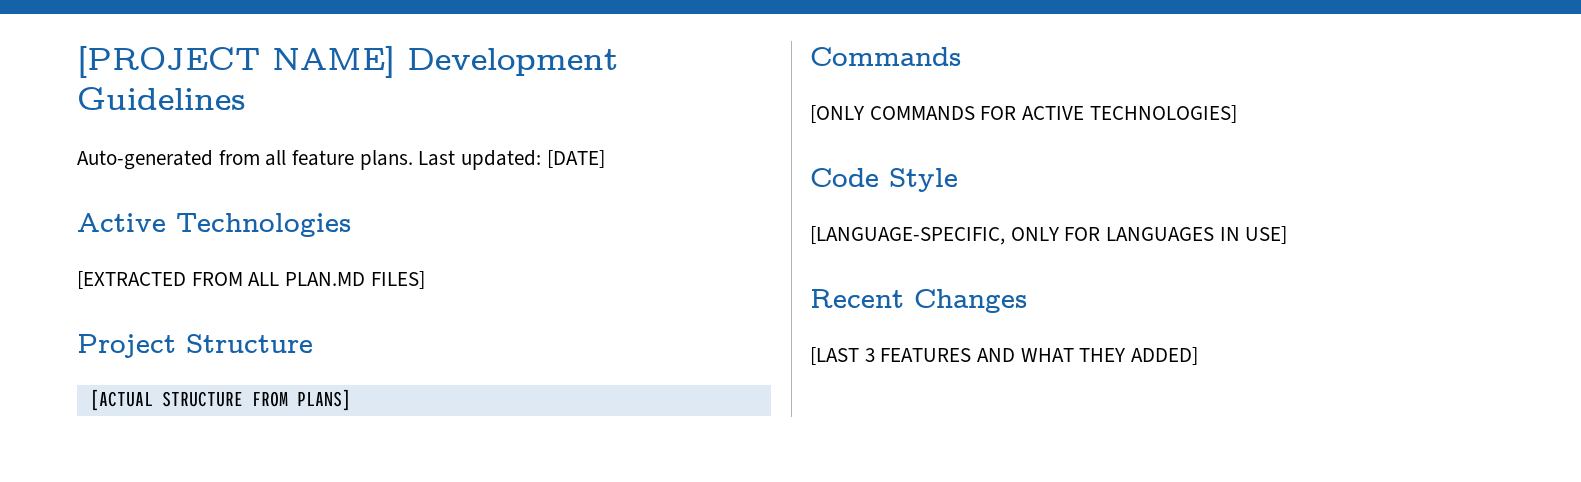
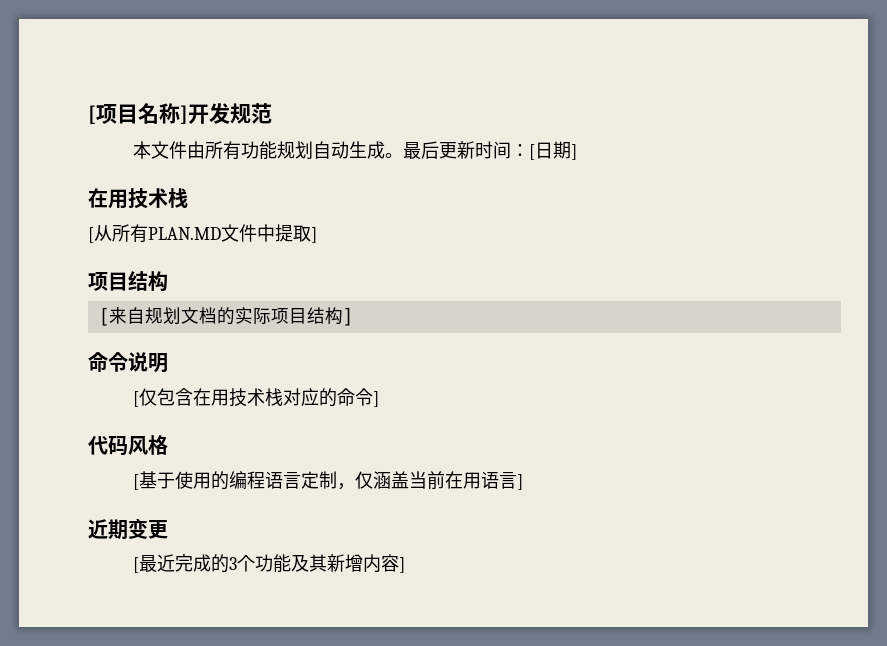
- [PROJECT NAME] Development Guidelines
- Auto-generated from all feature plans. Last updated: [DATE]
- Active Technologies
- [EXTRACTED FROM ALL PLAN.MD FILES]
- Project Structure
- [ACTUAL STRUCTURE FROM PLANS]
- Commands
- [ONLY COMMANDS FOR ACTIVE TECHNOLOGIES]
- Code Style
- [LANGUAGE-SPECIFIC, ONLY FOR LANGUAGES IN USE]
- Recent Changes
- [LAST 3 FEATURES AND WHAT THEY ADDED]
+ [项目名称]开发规范
+ 本文件由所有功能规划自动生成。最后更新时间：[日期]
+ 在用技术栈
+ [从所有PLAN.MD文件中提取]
+ 项目结构
+ [来自规划文档的实际项目结构]
+ 命令说明
+ [仅包含在用技术栈对应的命令]
+ 代码风格
+ [基于使用的编程语言定制，仅涵盖当前在用语言]
+ 近期变更
+ [最近完成的3个功能及其新增内容]

